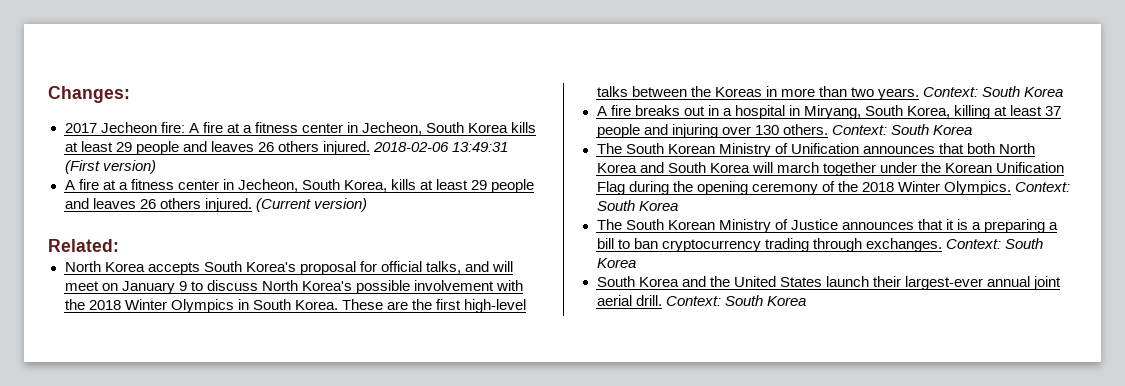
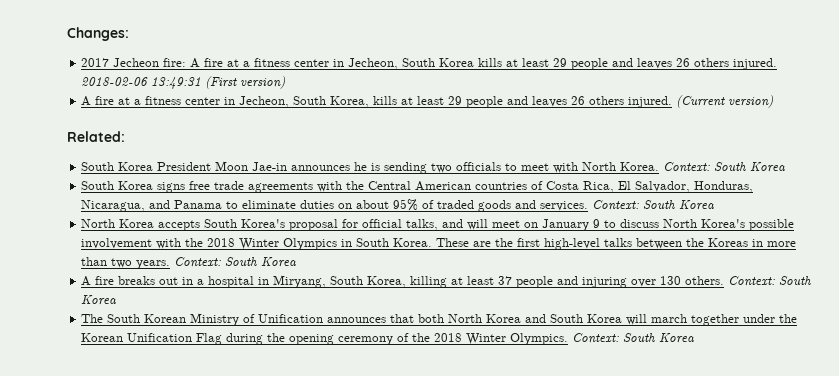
+ South Korea President Moon Jae-in announces he is sending two officials to meet with North Korea. Context: South Korea
+ South Korea signs free trade agreements with the Central American countries of Costa Rica, El Salvador, Honduras, Nicaragua, and Panama to eliminate duties on about 95% of traded goods and services. Context: South Korea
- The South Korean Ministry of Justice announces that it is a preparing a bill to ban cryptocurrency trading through exchanges. Context: South Korea
- South Korea and the United States launch their largest-ever annual joint aerial drill. Context: South Korea

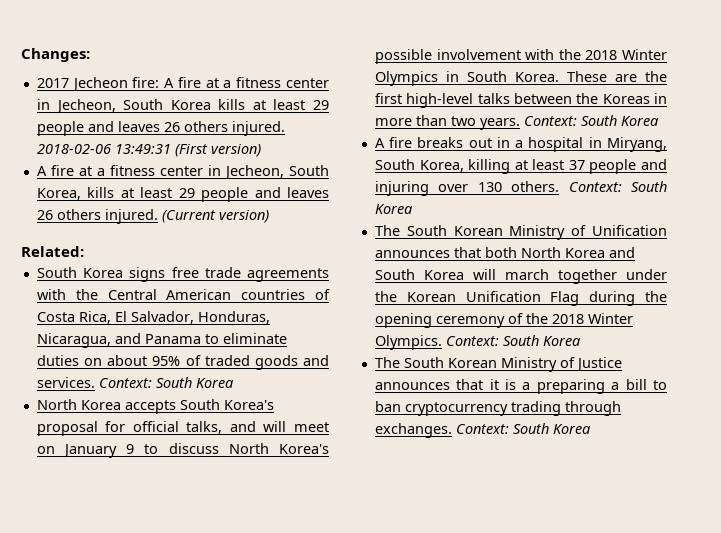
- South Korea President Moon Jae-in announces he is sending two officials to meet with North Korea. Context: South Korea
+ The South Korean Ministry of Justice announces that it is a preparing a bill to ban cryptocurrency trading through exchanges. Context: South Korea

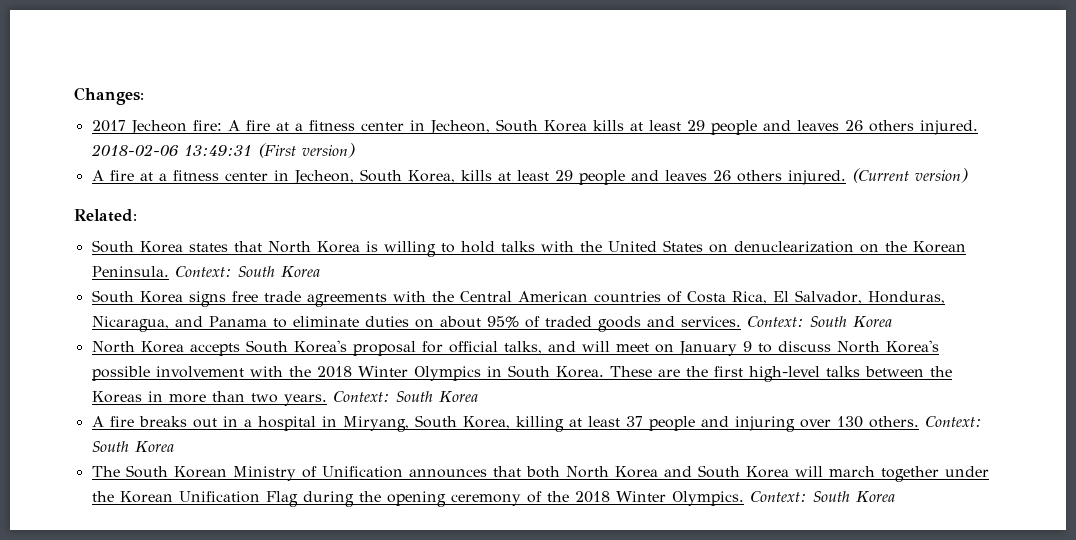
+ South Korea states that North Korea is willing to hold talks with the United States on denuclearization on the Korean Peninsula. Context: South Korea
- The South Korean Ministry of Justice announces that it is a preparing a bill to ban cryptocurrency trading through exchanges. Context: South Korea

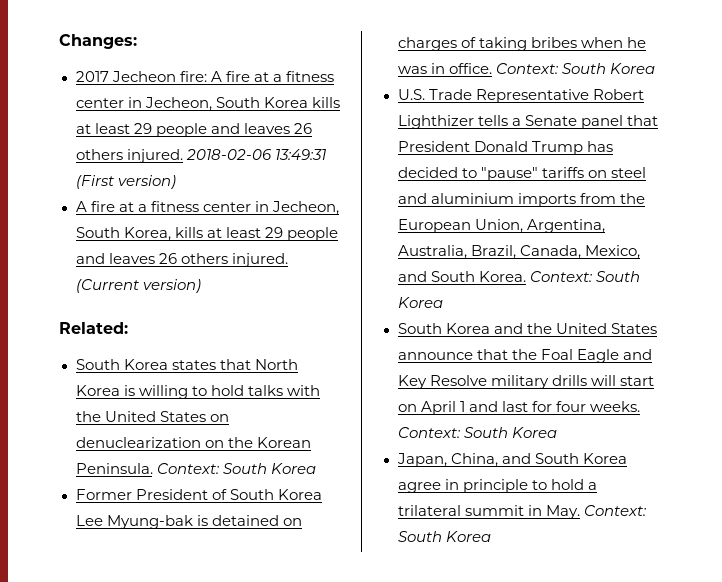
- South Korea signs free trade agreements with the Central American countries of Costa Rica, El Salvador, Honduras, Nicaragua, and Panama to eliminate duties on about 95% of traded goods and services. Context: South Korea
- North Korea accepts South Korea's proposal for official talks, and will meet on January 9 to discuss North Korea's possible involvement with the 2018 Winter Olympics in South Korea. These are the first high-level talks between the Koreas in more than two years. Context: South Korea
- A fire breaks out in a hospital in Miryang, South Korea, killing at least 37 people and injuring over 130 others. Context: South Korea
- The South Korean Ministry of Unification announces that both North Korea and South Korea will march together under the Korean Unification Flag during the opening ceremony of the 2018 Winter Olympics. Context: South Korea
+ Former President of South Korea Lee Myung-bak is detained on charges of taking bribes when he was in office. Context: South Korea
+ U.S. Trade Representative Robert Lighthizer tells a Senate panel that President Donald Trump has decided to "pause" tariffs on steel and aluminium imports from the European Union, Argentina, Australia, Brazil, Canada, Mexico, and South Korea. Context: South Korea
+ South Korea and the United States announce that the Foal Eagle and Key Resolve military drills will start on April 1 and last for four weeks. Context: South Korea
+ Japan, China, and South Korea agree in principle to hold a trilateral summit in May. Context: South Korea

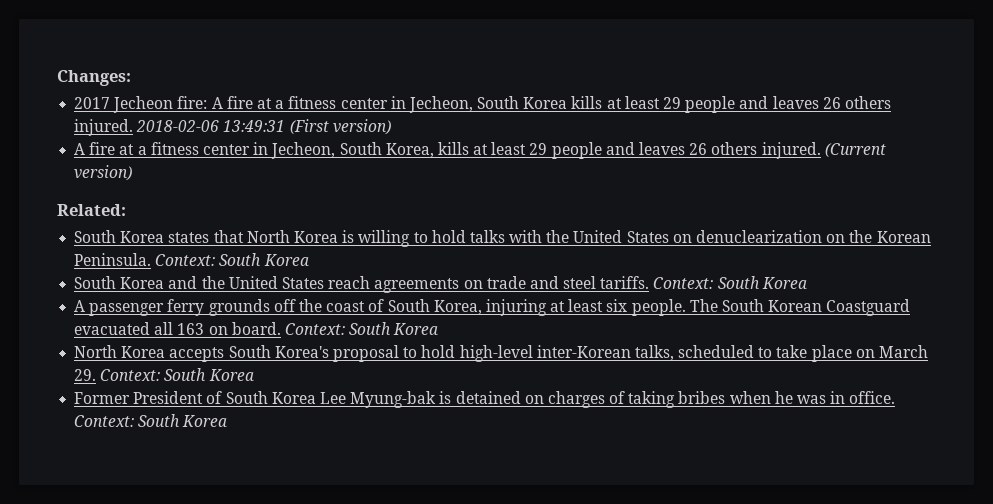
+ South Korea and the United States reach agreements on trade and steel tariffs. Context: South Korea
+ A passenger ferry grounds off the coast of South Korea, injuring at least six people. The South Korean Coastguard evacuated all 163 on board. Context: South Korea
+ North Korea accepts South Korea's proposal to hold high-level inter-Korean talks, scheduled to take place on March 29. Context: South Korea
- U.S. Trade Representative Robert Lighthizer tells a Senate panel that President Donald Trump has decided to "pause" tariffs on steel and aluminium imports from the European Union, Argentina, Australia, Brazil, Canada, Mexico, and South Korea. Context: South Korea
- South Korea and the United States announce that the Foal Eagle and Key Resolve military drills will start on April 1 and last for four weeks. Context: South Korea
- Japan, China, and South Korea agree in principle to hold a trilateral summit in May. Context: South Korea

